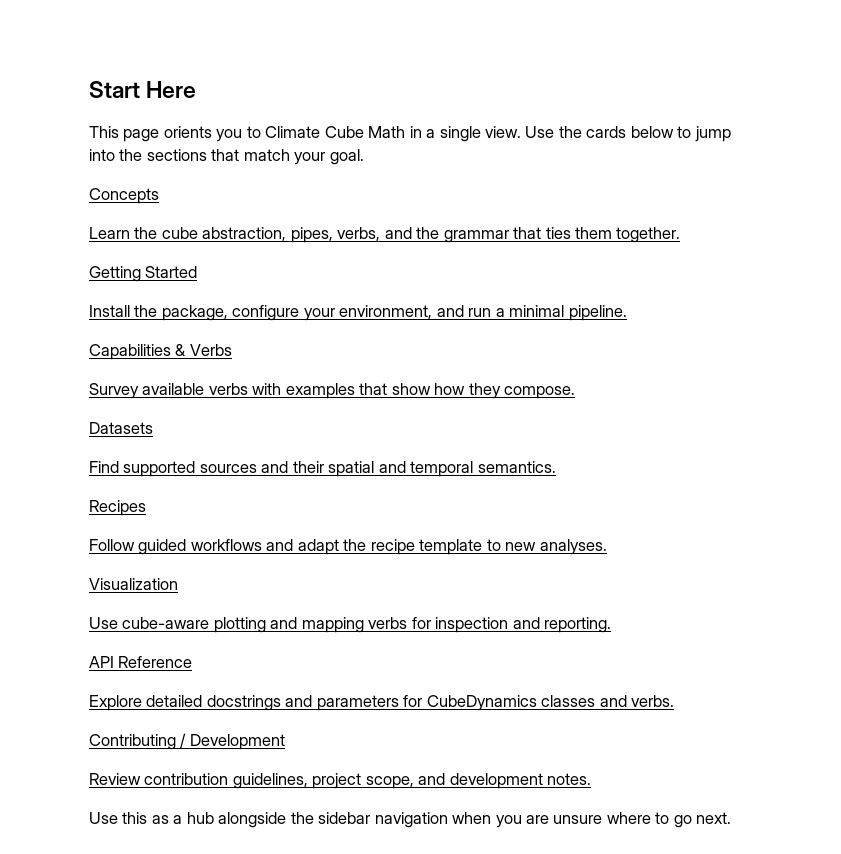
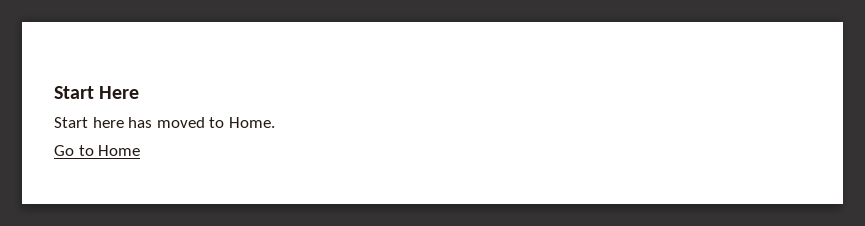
- This page orients you to Climate Cube Math in a single view. Use the cards below to jump into the sections that match your goal.
- Concepts
- Learn the cube abstraction, pipes, verbs, and the grammar that ties them together.
- Getting Started
- Install the package, configure your environment, and run a minimal pipeline.
- Capabilities & Verbs
- Survey available verbs with examples that show how they compose.
- Datasets
- Find supported sources and their spatial and temporal semantics.
- Recipes
- Follow guided workflows and adapt the recipe template to new analyses.
- Visualization
- Use cube-aware plotting and mapping verbs for inspection and reporting.
- API Reference
- Explore detailed docstrings and parameters for CubeDynamics classes and verbs.
- Contributing / Development
- Review contribution guidelines, project scope, and development notes.
- Use this as a hub alongside the sidebar navigation when you are unsure where to go next.
+ Start here has moved to Home.
+ Go to Home

